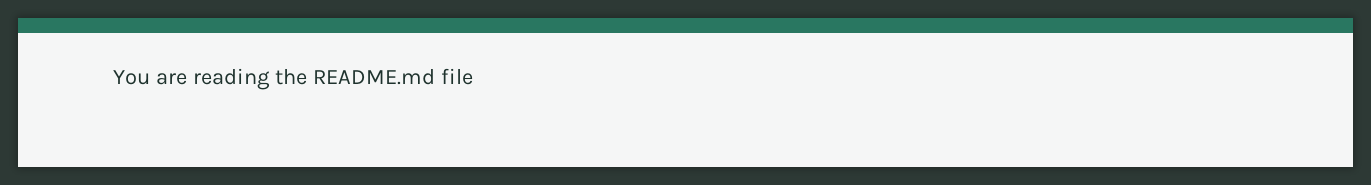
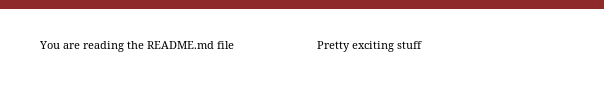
+ Pretty exciting stuff

